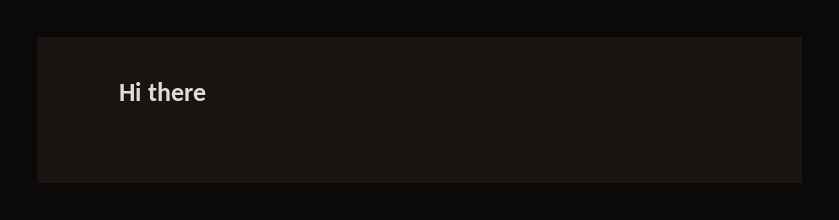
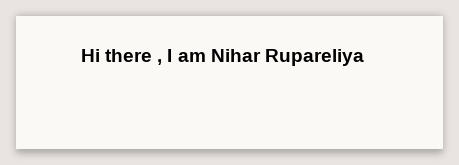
- Hi there
+ Hi there , I am Nihar Rupareliya

